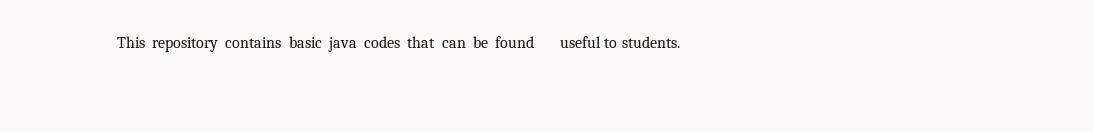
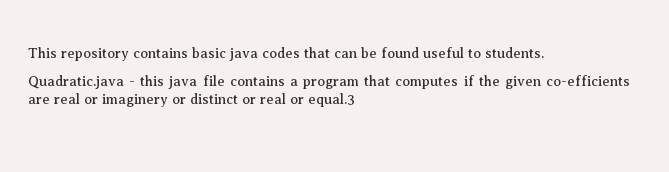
+ Quadratic.java - this java file contains a program that computes if the given co-efficients are real or imaginery or distinct or real or equal.3

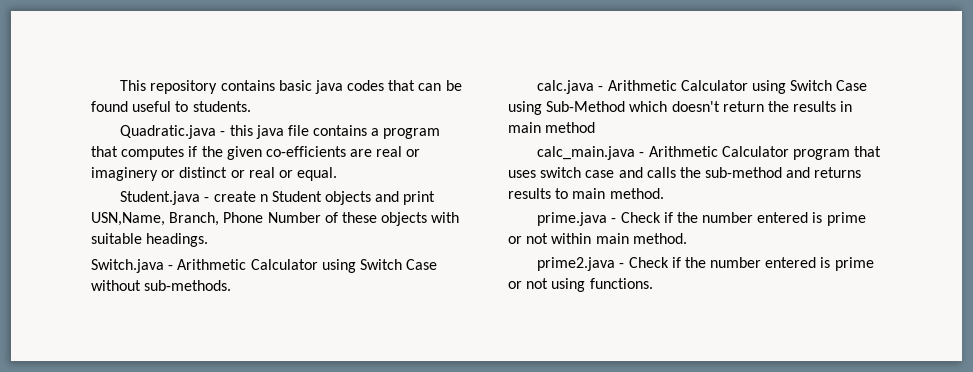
- Quadratic.java - this java file contains a program that computes if the given co-efficients are real or imaginery or distinct or real or equal.3
+ Quadratic.java - this java file contains a program that computes if the given co-efficients are real or imaginery or distinct or real or equal.
+ Student.java - create n Student objects and print USN,Name, Branch, Phone Number of these objects with suitable headings.
+ Switch.java - Arithmetic Calculator using Switch Case without sub-methods.
+ calc.java - Arithmetic Calculator using Switch Case using Sub-Method which doesn't return the results in main method
+ calc_main.java - Arithmetic Calculator program that uses switch case and calls the sub-method and returns results to main method.
+ prime.java - Check if the number entered is prime or not within main method.
+ prime2.java - Check if the number entered is prime or not using functions.

